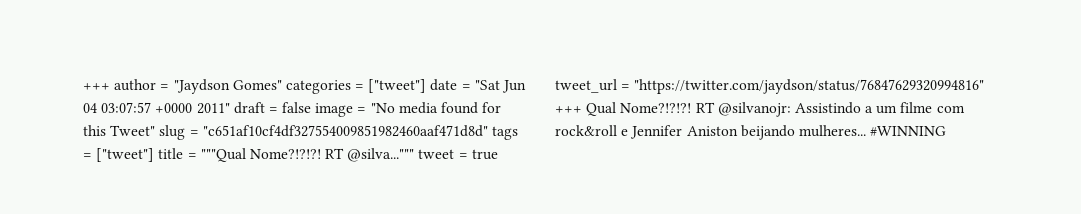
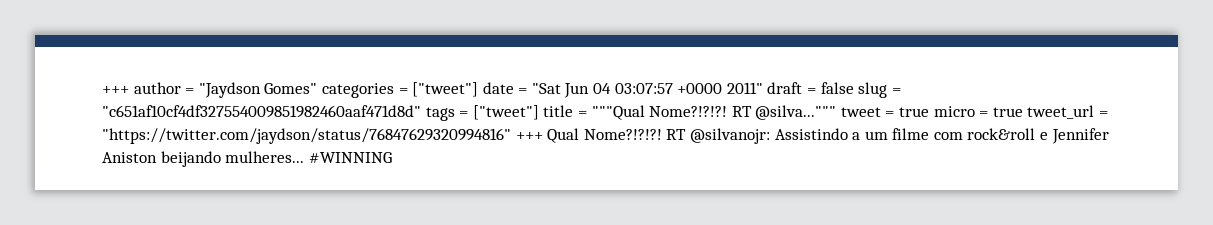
- +++ author = "Jaydson Gomes" categories = ["tweet"] date = "Sat Jun 04 03:07:57 +0000 2011" draft = false image = "No media found for this Tweet" slug = "c651af10cf4df327554009851982460aaf471d8d" tags = ["tweet"] title = """Qual Nome?!?!?!
+ +++ author = "Jaydson Gomes" categories = ["tweet"] date = "Sat Jun 04 03:07:57 +0000 2011" draft = false slug = "c651af10cf4df327554009851982460aaf471d8d" tags = ["tweet"] title = """Qual Nome?!?!?!
- RT @silva...""" tweet = true tweet_url = "https://twitter.com/jaydson/status/76847629320994816" +++ Qual Nome?!?!?!
+ RT @silva...""" tweet = true micro = true tweet_url = "https://twitter.com/jaydson/status/76847629320994816" +++ Qual Nome?!?!?!

